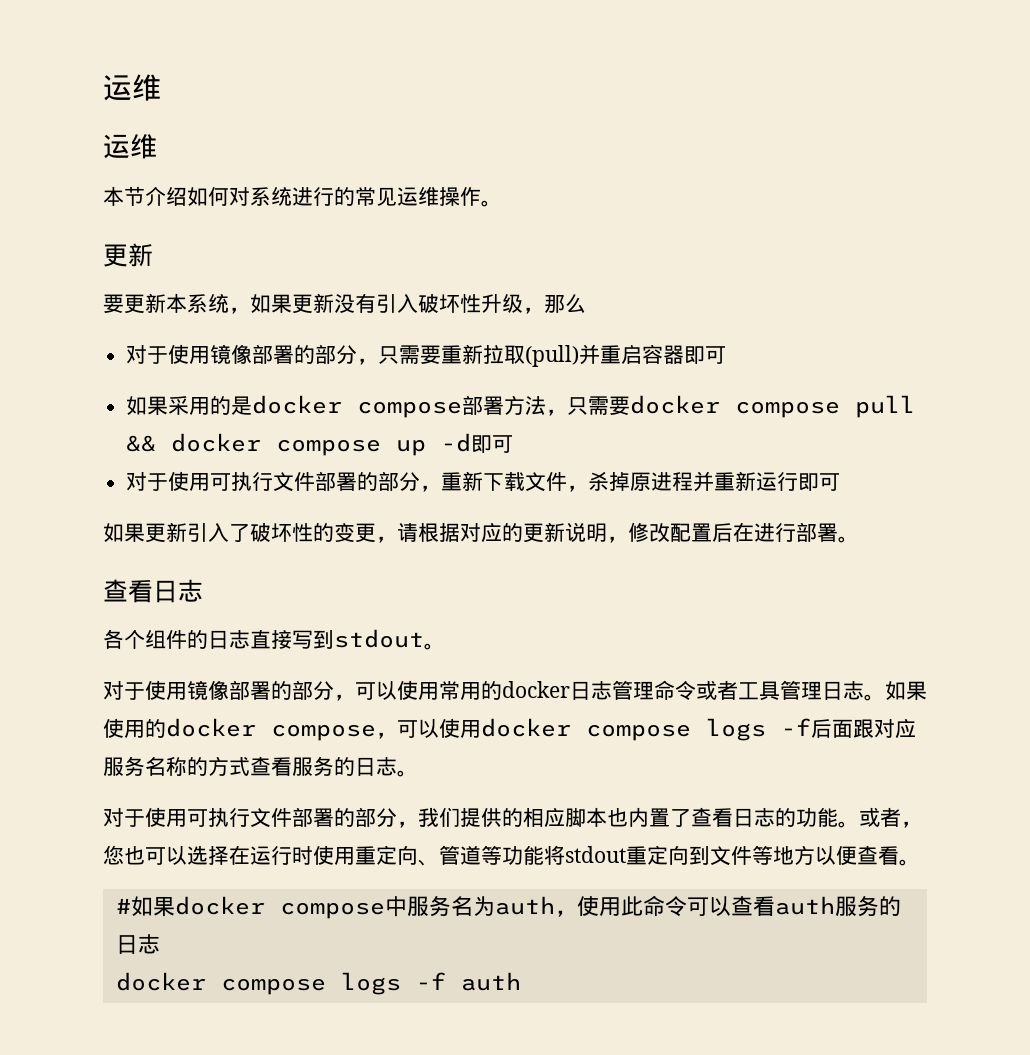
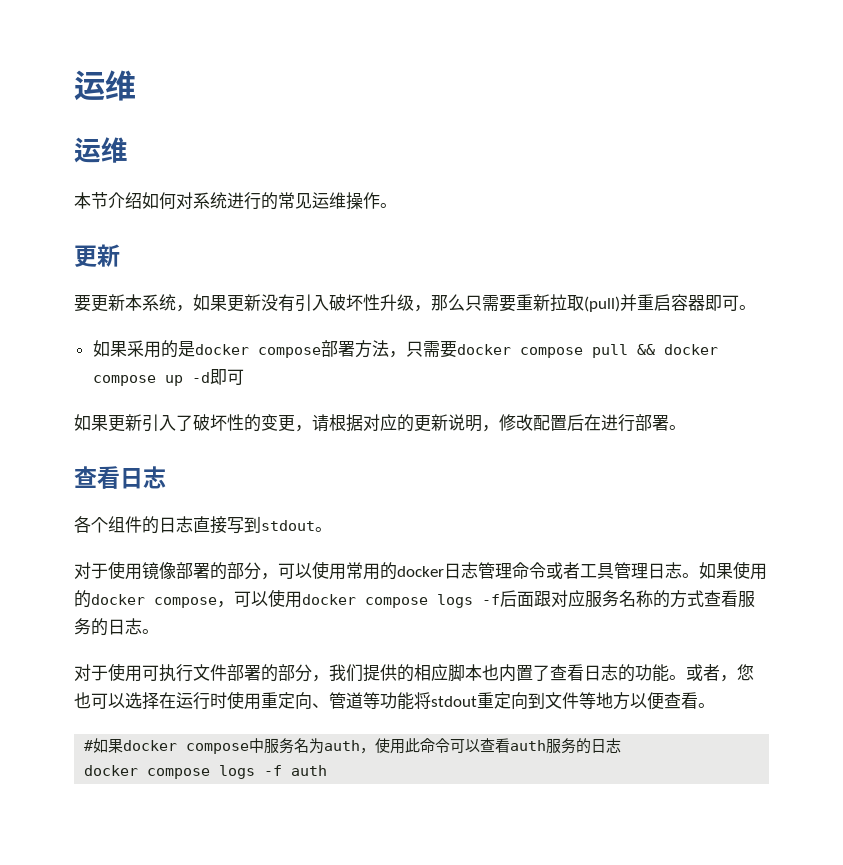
- 要更新本系统，如果更新没有引入破坏性升级，那么
- 对于使用镜像部署的部分，只需要重新拉取(pull)并重启容器即可
+ 要更新本系统，如果更新没有引入破坏性升级，那么只需要重新拉取(pull)并重启容器即可。
- 对于使用可执行文件部署的部分，重新下载文件，杀掉原进程并重新运行即可

